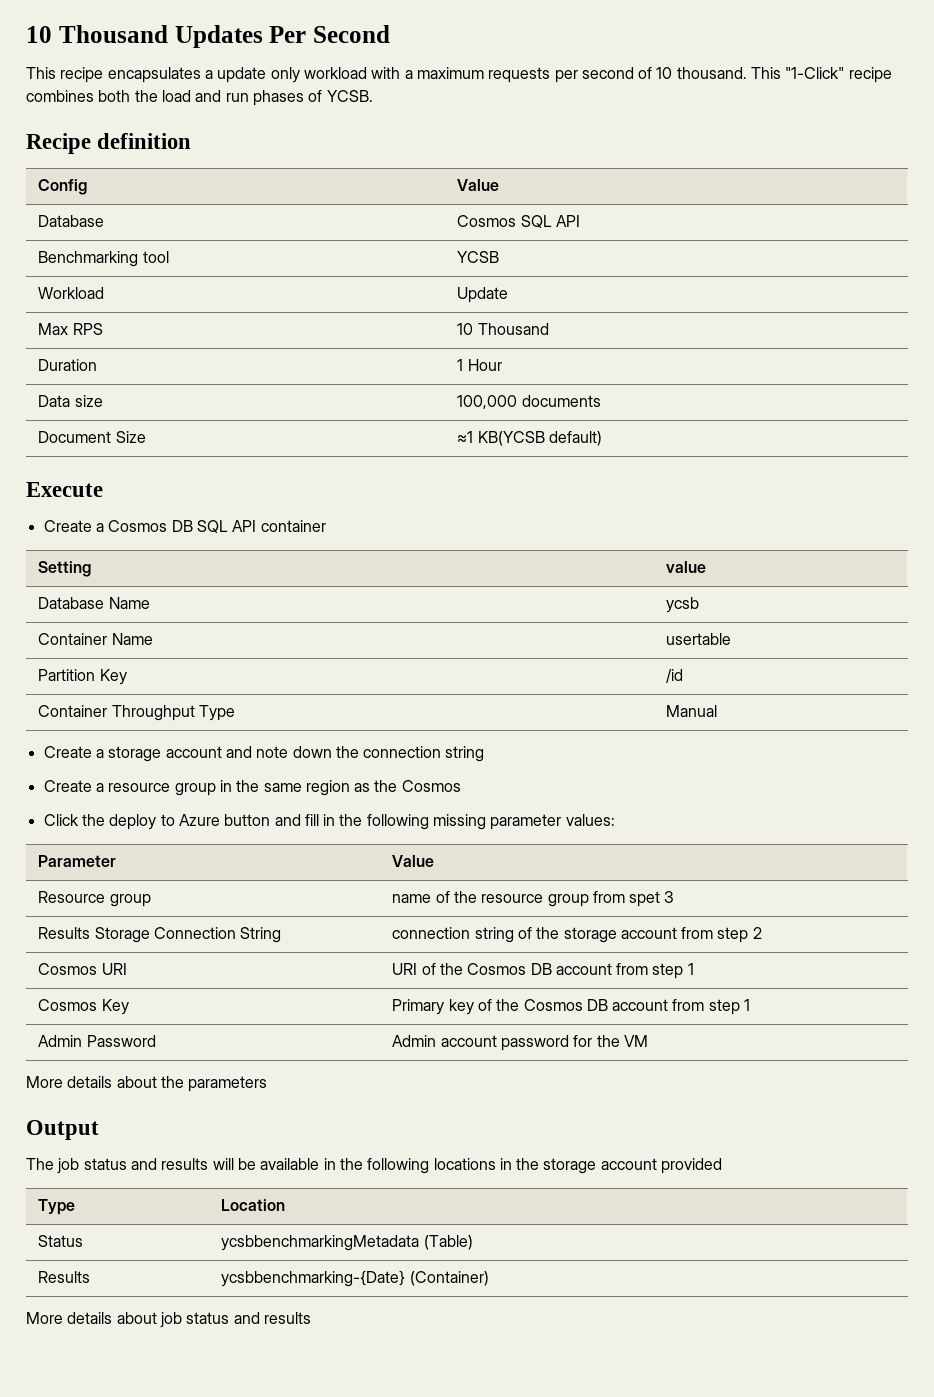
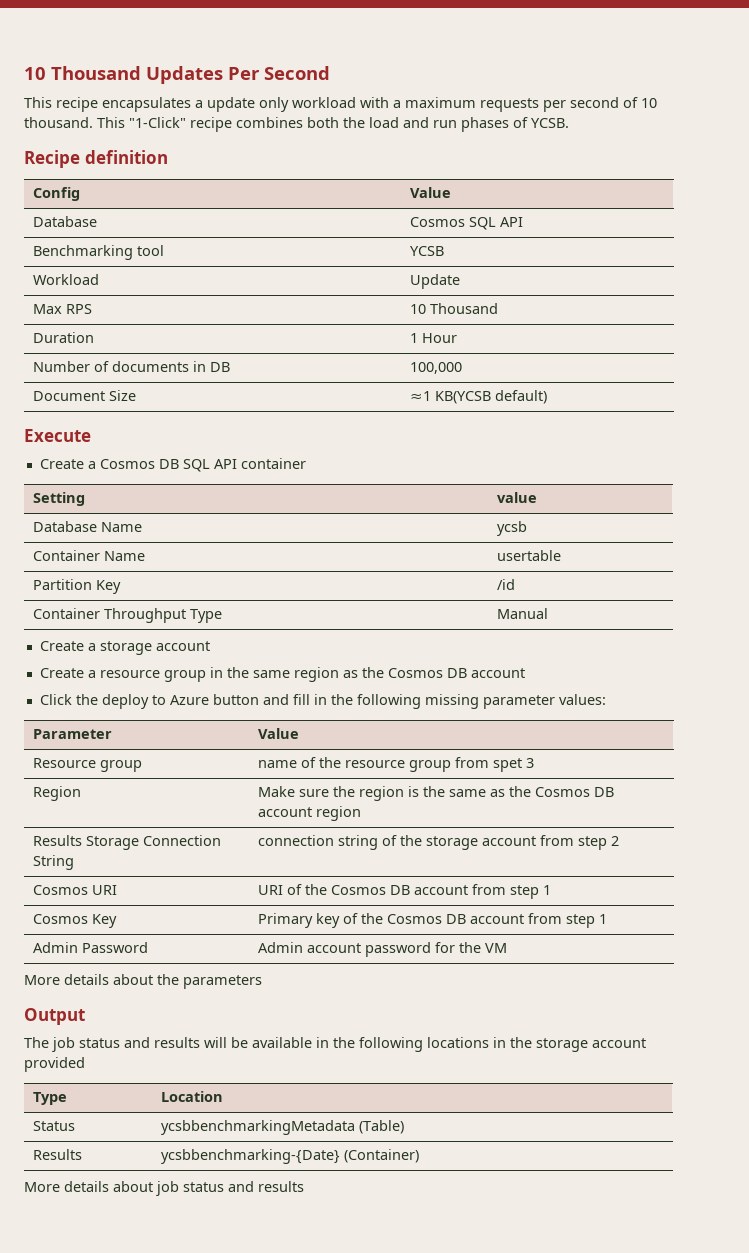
- Data size | 100,000 documents
+ Number of documents in DB | 100,000
- Create a storage account and note down the connection string
+ Create a storage account
- Create a resource group in the same region as the Cosmos
+ Create a resource group in the same region as the Cosmos DB account
+ Region | Make sure the region is the same as the Cosmos DB account region

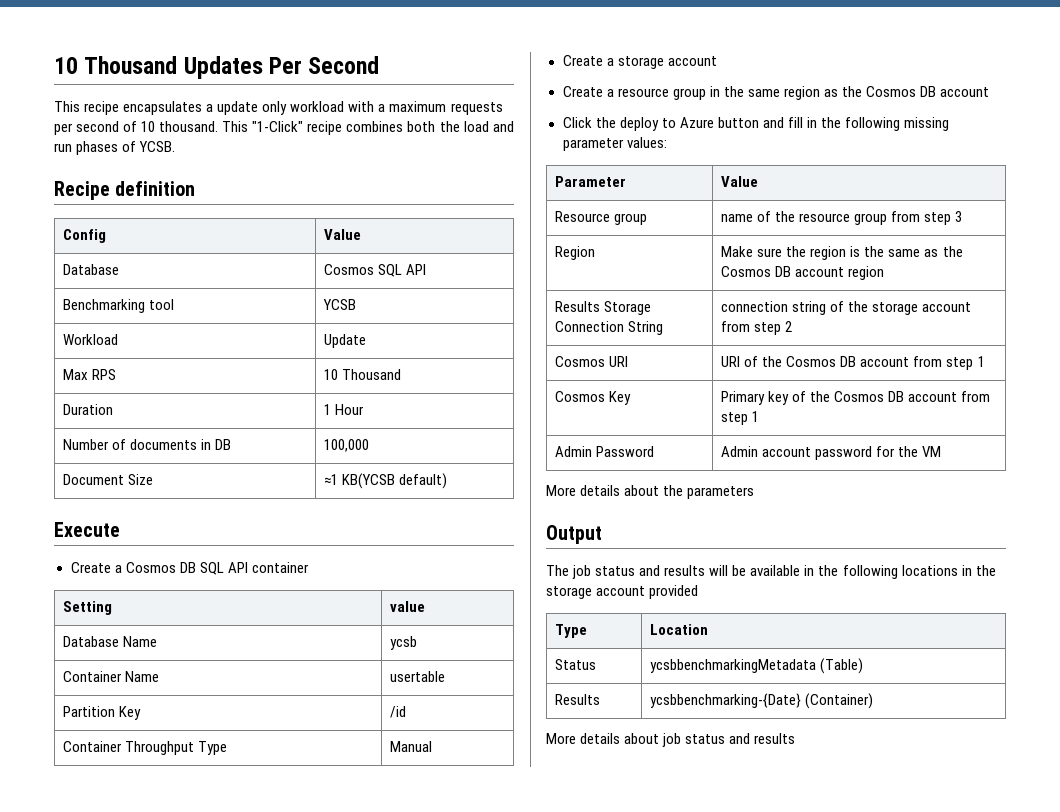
- Resource group | name of the resource group from spet 3
+ Resource group | name of the resource group from step 3

